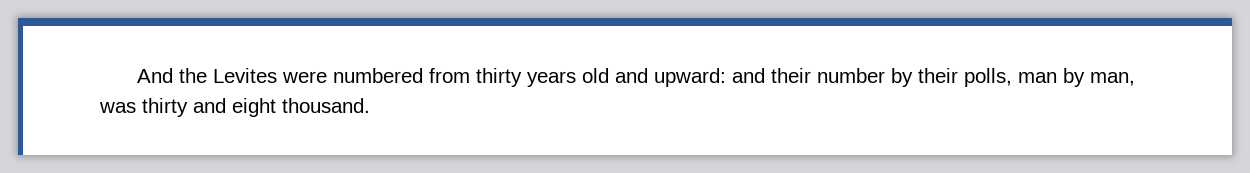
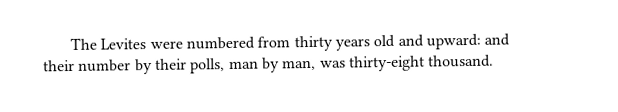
- And the Levites were numbered from thirty years old and upward: and their number by their polls, man by man, was thirty and eight thousand.
+ The Levites were numbered from thirty years old and upward: and their number by their polls, man by man, was thirty-eight thousand.

